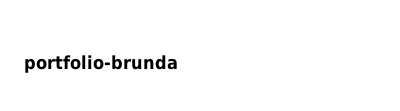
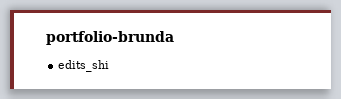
+ edits_shi

